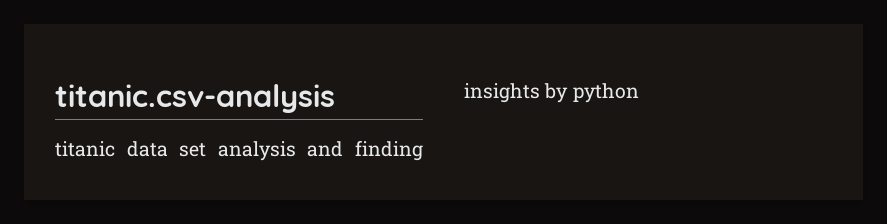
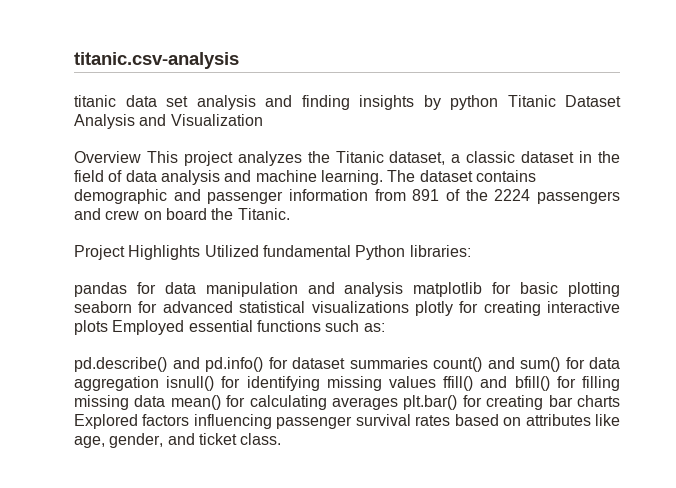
- titanic data set analysis and finding insights by python
+ titanic data set analysis and finding insights by python Titanic Dataset Analysis and Visualization
+ Overview This project analyzes the Titanic dataset, a classic dataset in the field of data analysis and machine learning. The dataset contains demographic and passenger information from 891 of the 2224 passengers and crew on board the Titanic.
+ Project Highlights Utilized fundamental Python libraries:
+ pandas for data manipulation and analysis matplotlib for basic plotting seaborn for advanced statistical visualizations plotly for creating interactive plots Employed essential functions such as:
+ pd.describe() and pd.info() for dataset summaries count() and sum() for data aggregation isnull() for identifying missing values ffill() and bfill() for filling missing data mean() for calculating averages plt.bar() for creating bar charts Explored factors influencing passenger survival rates based on attributes like age, gender, and ticket class.

